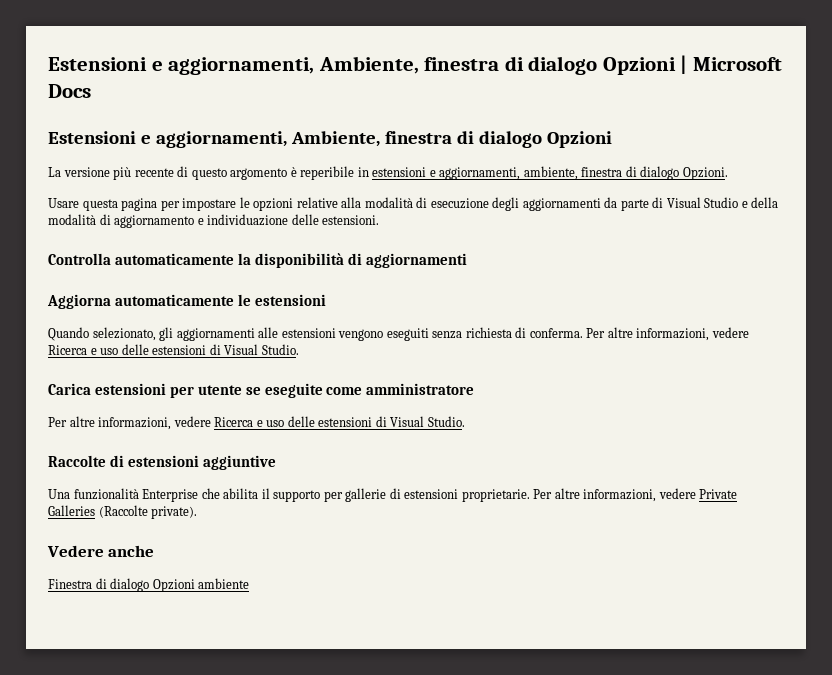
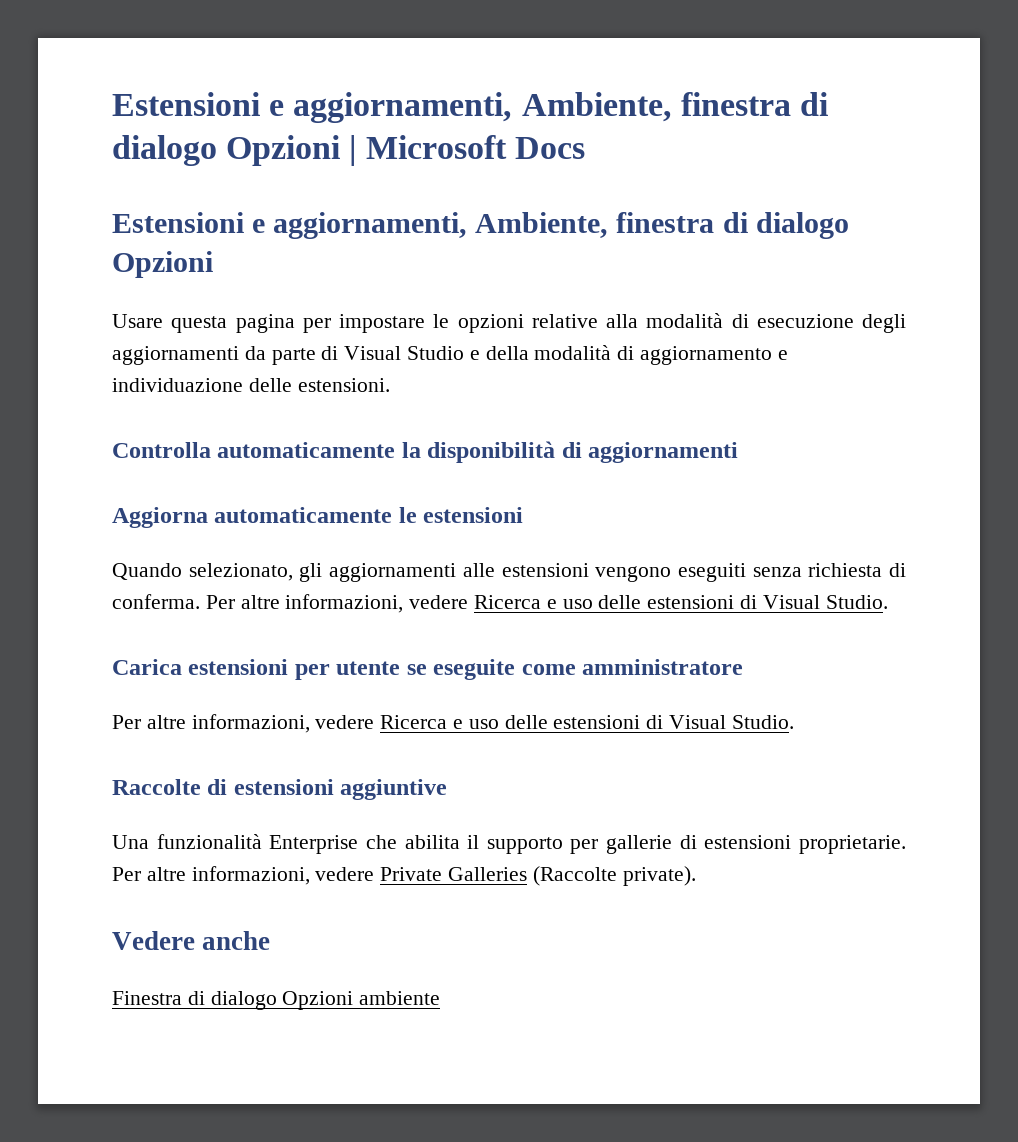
- La versione più recente di questo argomento è reperibile in estensioni e aggiornamenti, ambiente, finestra di dialogo Opzioni.

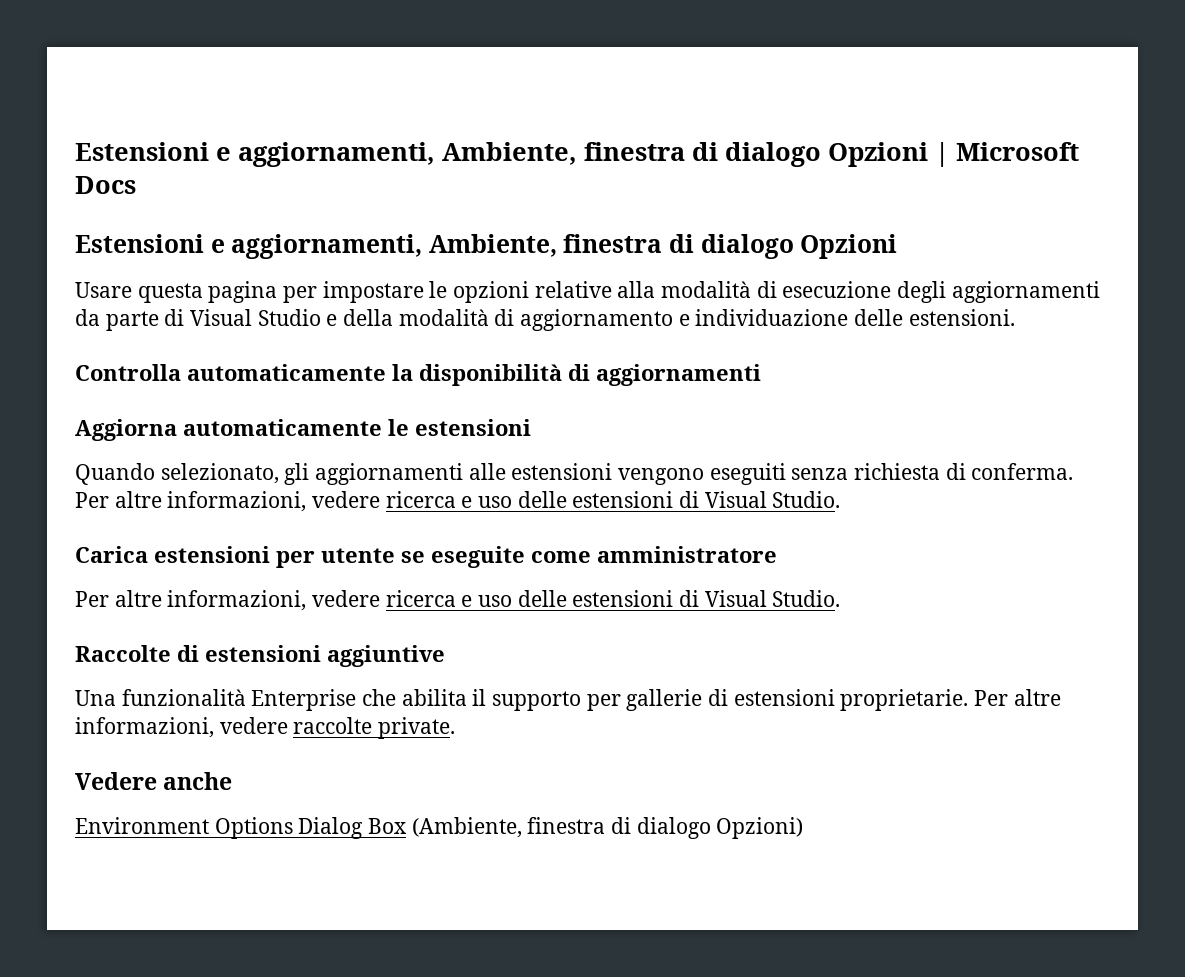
- Quando selezionato, gli aggiornamenti alle estensioni vengono eseguiti senza richiesta di conferma. Per altre informazioni, vedere Ricerca e uso delle estensioni di Visual Studio.
+ Quando selezionato, gli aggiornamenti alle estensioni vengono eseguiti senza richiesta di conferma. Per altre informazioni, vedere ricerca e uso delle estensioni di Visual Studio.
  Carica estensioni per utente se eseguite come amministratore
- Per altre informazioni, vedere Ricerca e uso delle estensioni di Visual Studio.
+ Per altre informazioni, vedere ricerca e uso delle estensioni di Visual Studio.
- Per altre informazioni, vedere Private Galleries (Raccolte private).
+ Per altre informazioni, vedere raccolte private.
  Vedere anche
- Finestra di dialogo Opzioni ambiente
+ Environment Options Dialog Box (Ambiente, finestra di dialogo Opzioni)

